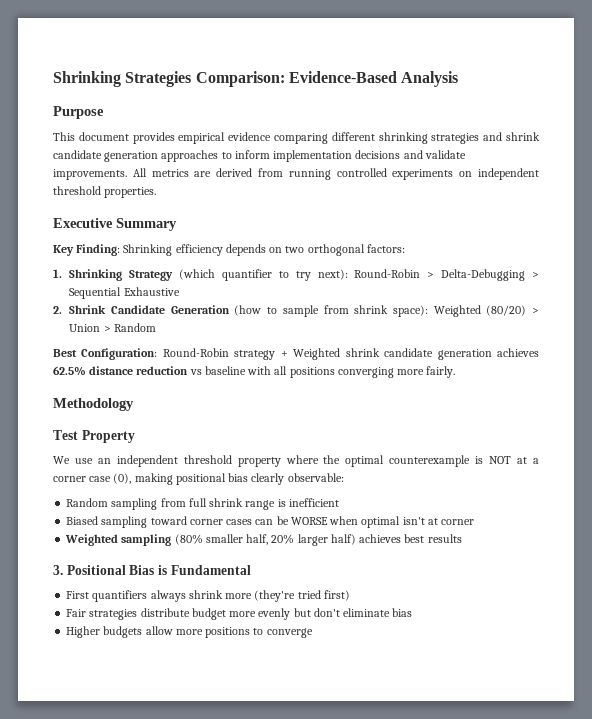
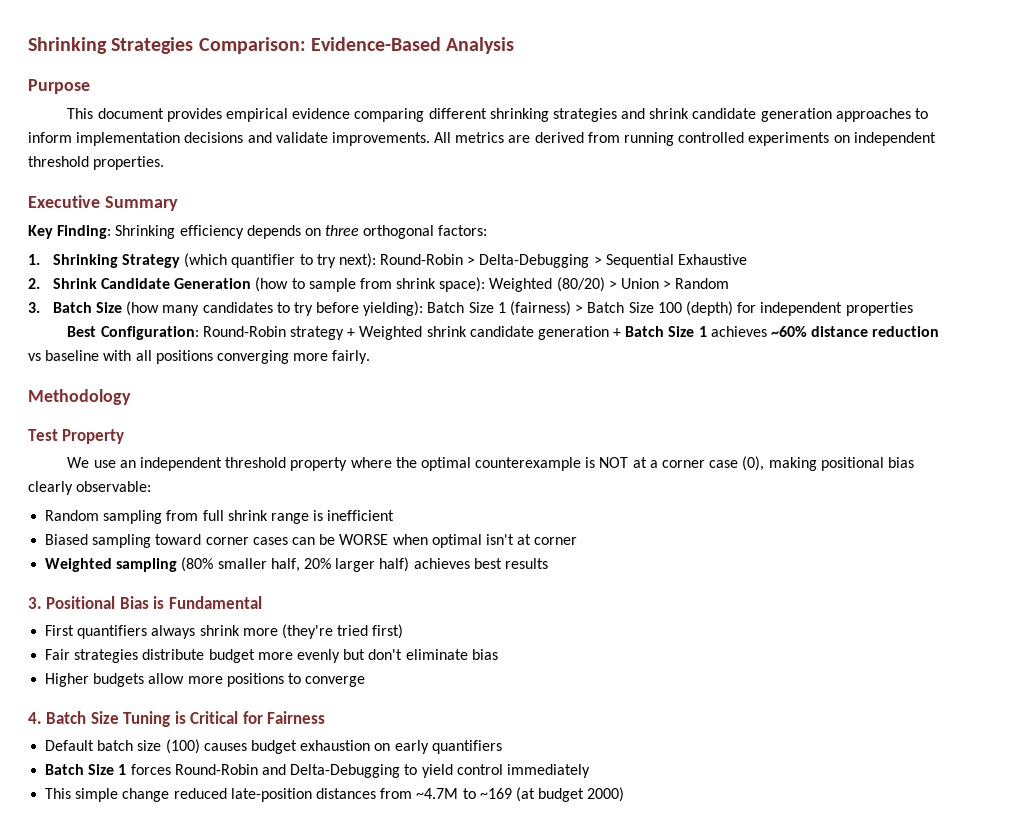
- Key Finding: Shrinking efficiency depends on two orthogonal factors:
+ Key Finding: Shrinking efficiency depends on three orthogonal factors:
+ 3. Batch Size (how many candidates to try before yielding): Batch Size 1 (fairness) > Batch Size 100 (depth) for independent properties
- Best Configuration: Round-Robin strategy + Weighted shrink candidate generation achieves 62.5% distance reduction vs baseline with all positions converging more fairly.
+ Best Configuration: Round-Robin strategy + Weighted shrink candidate generation + Batch Size 1 achieves ~60% distance reduction vs baseline with all positions converging more fairly.
+ 4. Batch Size Tuning is Critical for Fairness
+ Default batch size (100) causes budget exhaustion on early quantifiers
+ Batch Size 1 forces Round-Robin and Delta-Debugging to yield control immediately
+ This simple change reduced late-position distances from ~4.7M to ~169 (at budget 2000)

